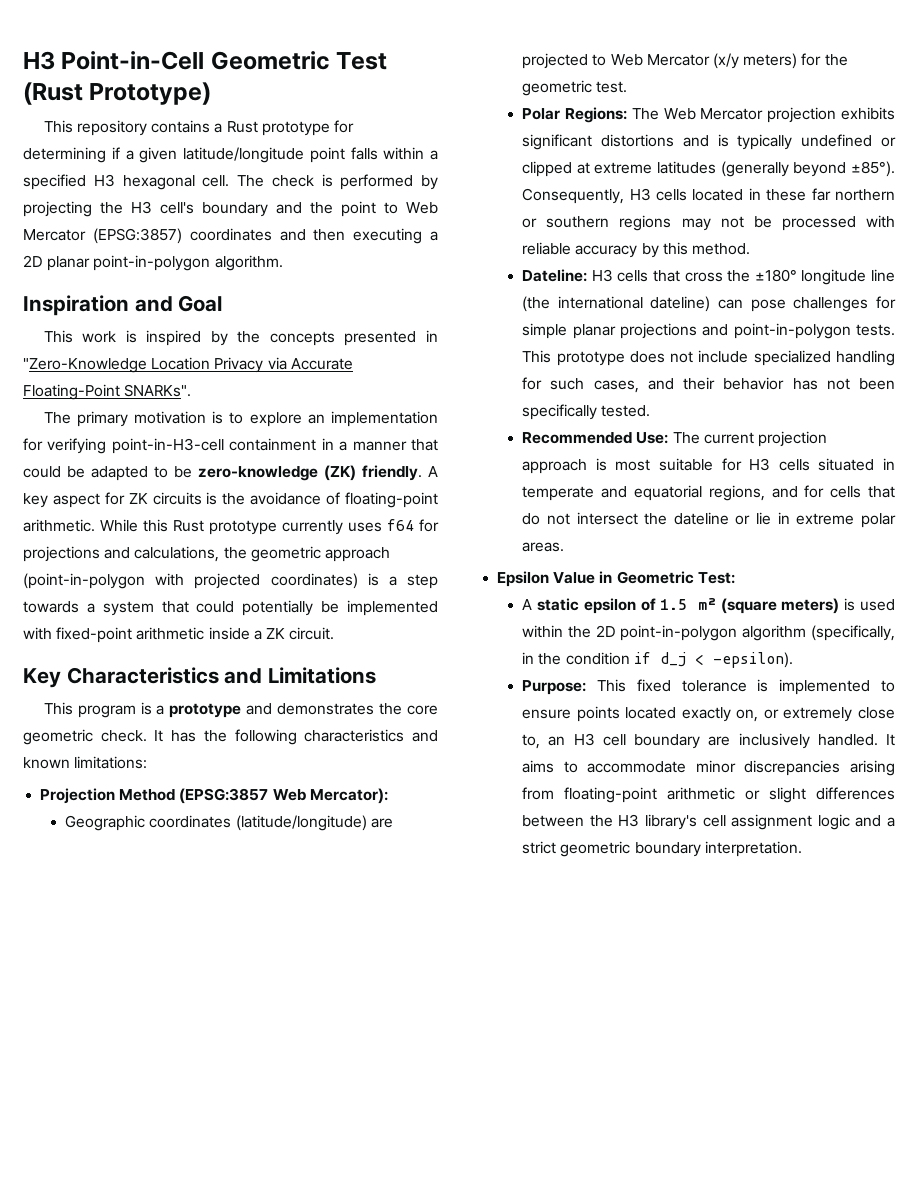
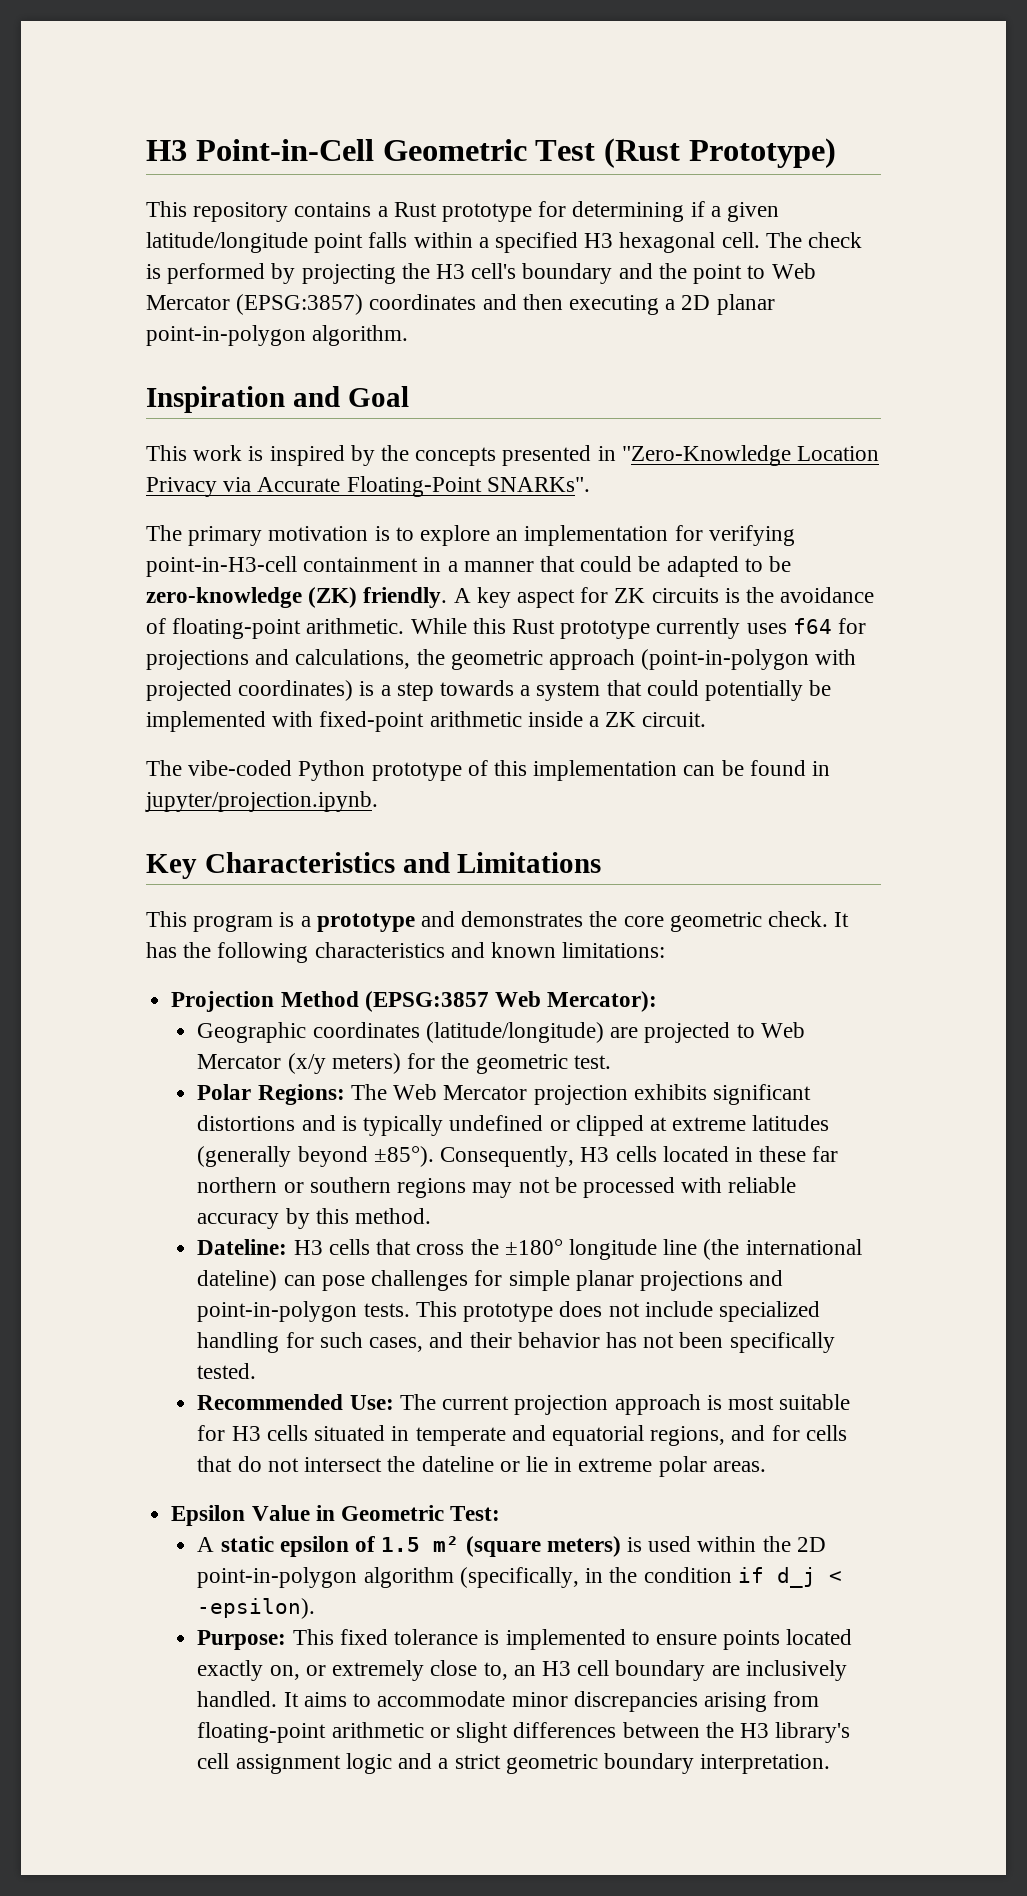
+ The vibe-coded Python prototype of this implementation can be found in jupyter/projection.ipynb.

